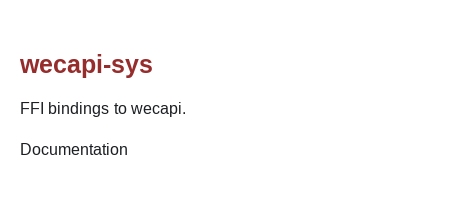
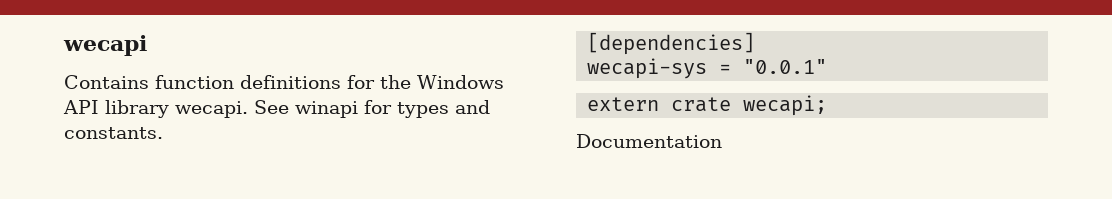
- wecapi-sys
- FFI bindings to wecapi.
+ wecapi
+ Contains function definitions for the Windows API library wecapi. See winapi for types and constants.
+ [dependencies]
+ wecapi-sys = "0.0.1"
+ extern crate wecapi;

